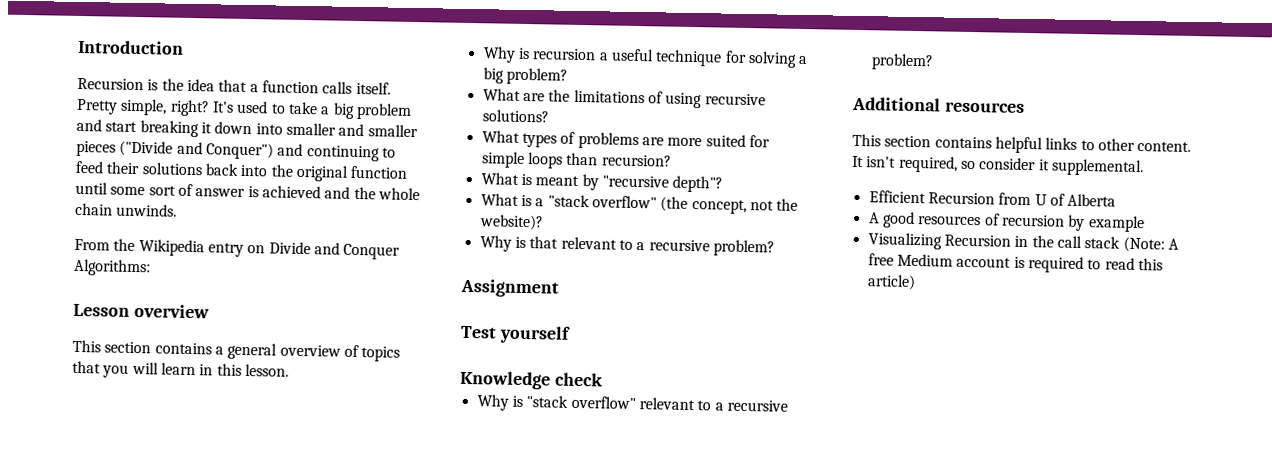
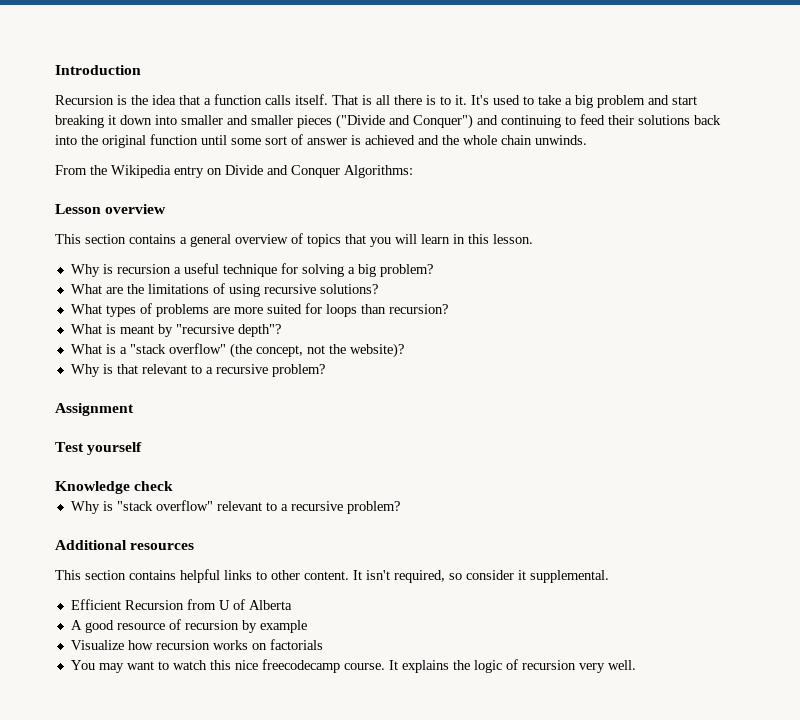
- Pretty simple, right?
+ That is all there is to it.
- What types of problems are more suited for simple loops than recursion?
+ What types of problems are more suited for loops than recursion?
- A good resources of recursion by example
+ A good resource of recursion by example
- Visualizing Recursion in the call stack (Note: A free Medium account is required to read this article)
+ Visualize how recursion works on factorials
+ You may want to watch this nice freecodecamp course. It explains the logic of recursion very well.

